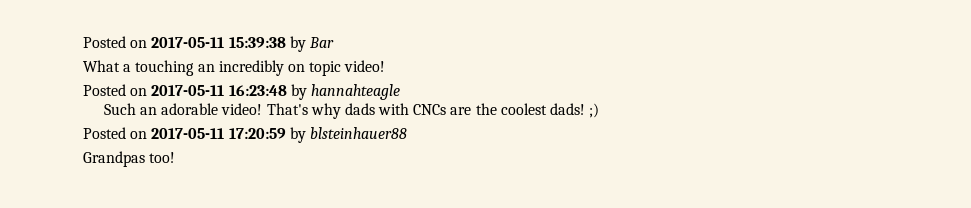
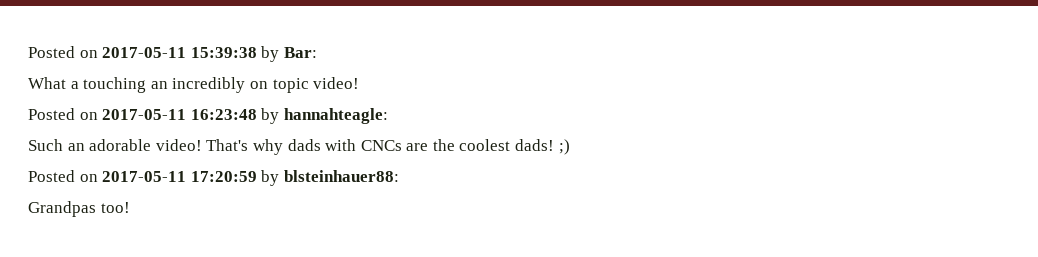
- Posted on 2017-05-11 15:39:38 by Bar
+ Posted on 2017-05-11 15:39:38 by Bar:
- Posted on 2017-05-11 16:23:48 by hannahteagle
+ Posted on 2017-05-11 16:23:48 by hannahteagle:
- Posted on 2017-05-11 17:20:59 by blsteinhauer88
+ Posted on 2017-05-11 17:20:59 by blsteinhauer88:

